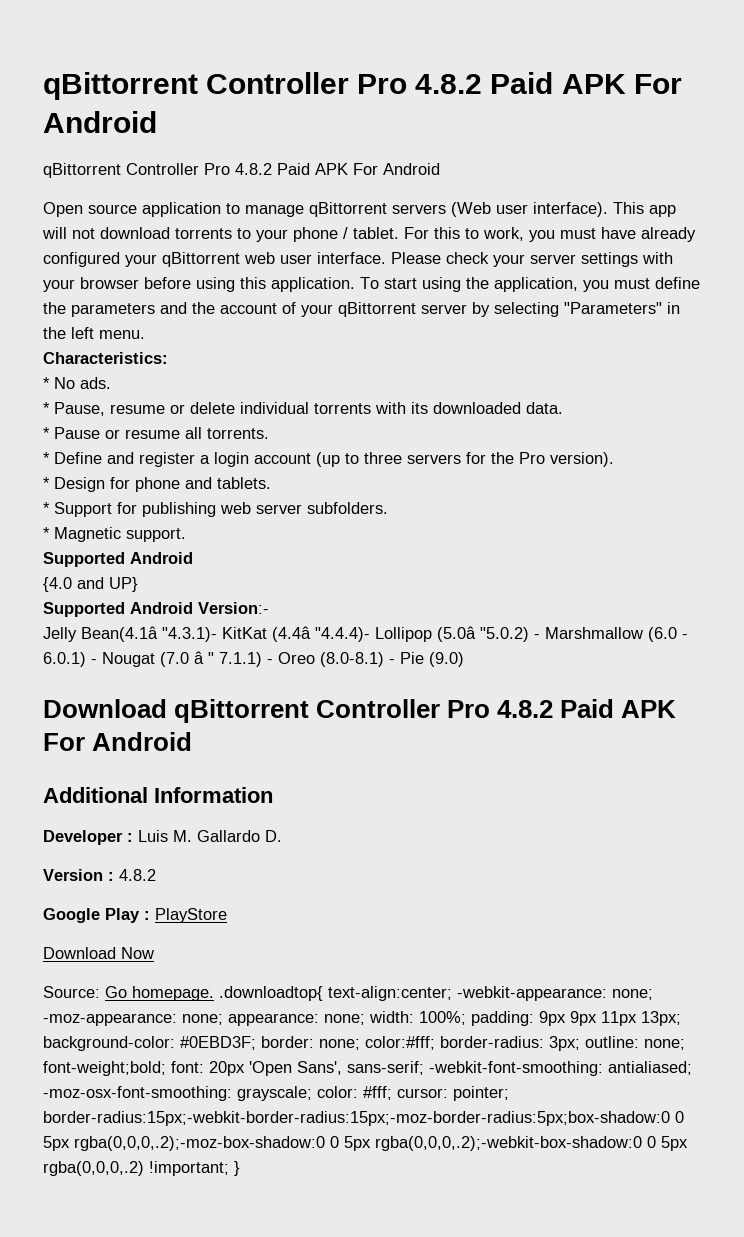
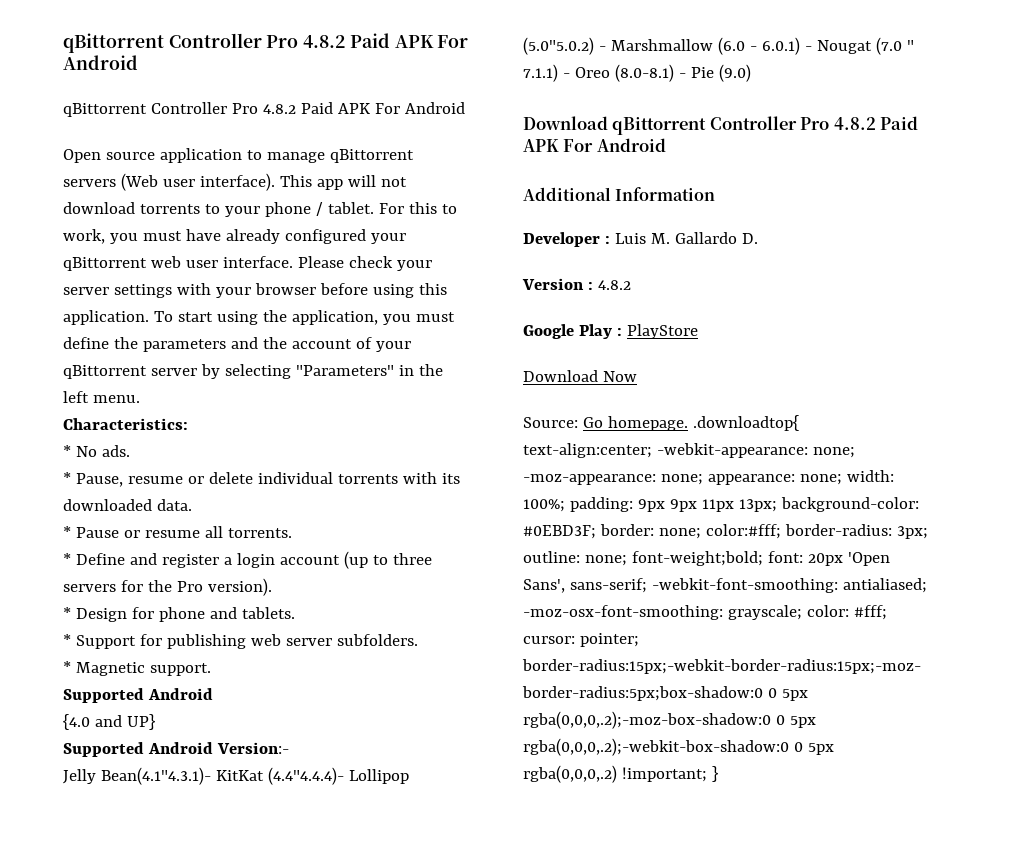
- Jelly Bean(4.1â "4.3.1)- KitKat (4.4â "4.4.4)- Lollipop (5.0â "5.0.2) - Marshmallow (6.0 - 6.0.1) - Nougat (7.0 â " 7.1.1) - Oreo (8.0-8.1) - Pie (9.0)
+ Jelly Bean(4.1"4.3.1)- KitKat (4.4"4.4.4)- Lollipop (5.0"5.0.2) - Marshmallow (6.0 - 6.0.1) - Nougat (7.0 " 7.1.1) - Oreo (8.0-8.1) - Pie (9.0)

